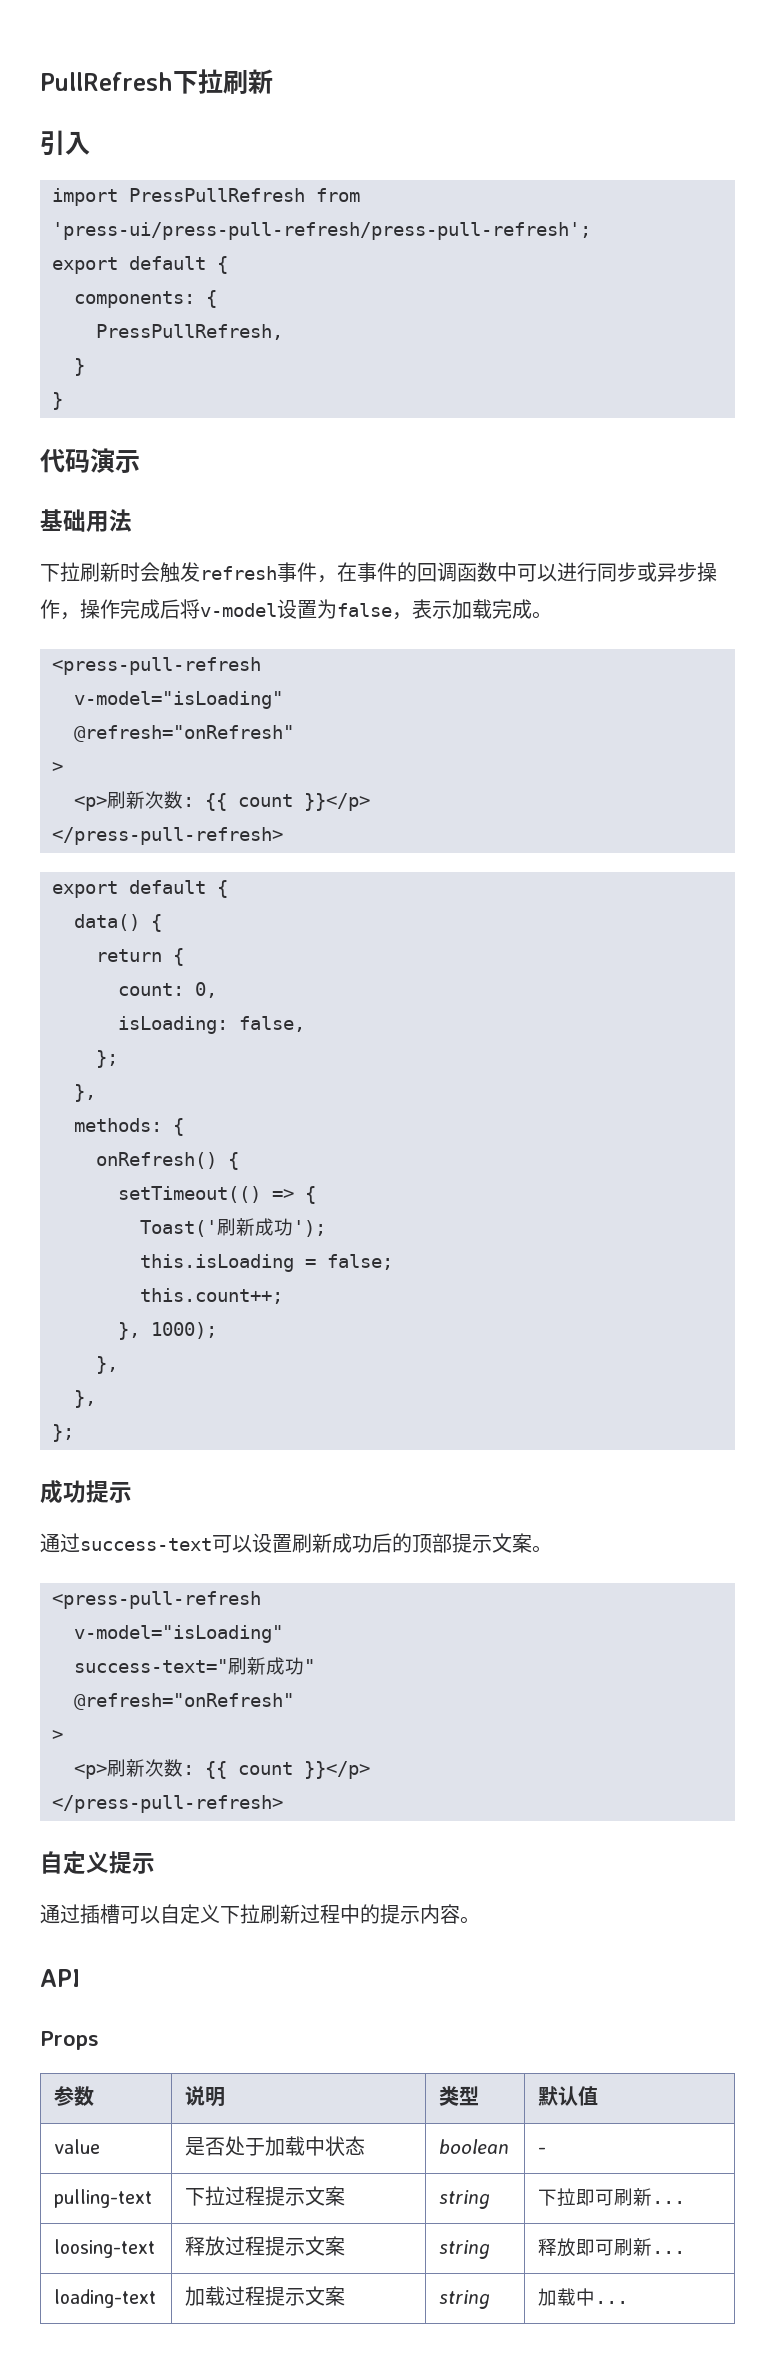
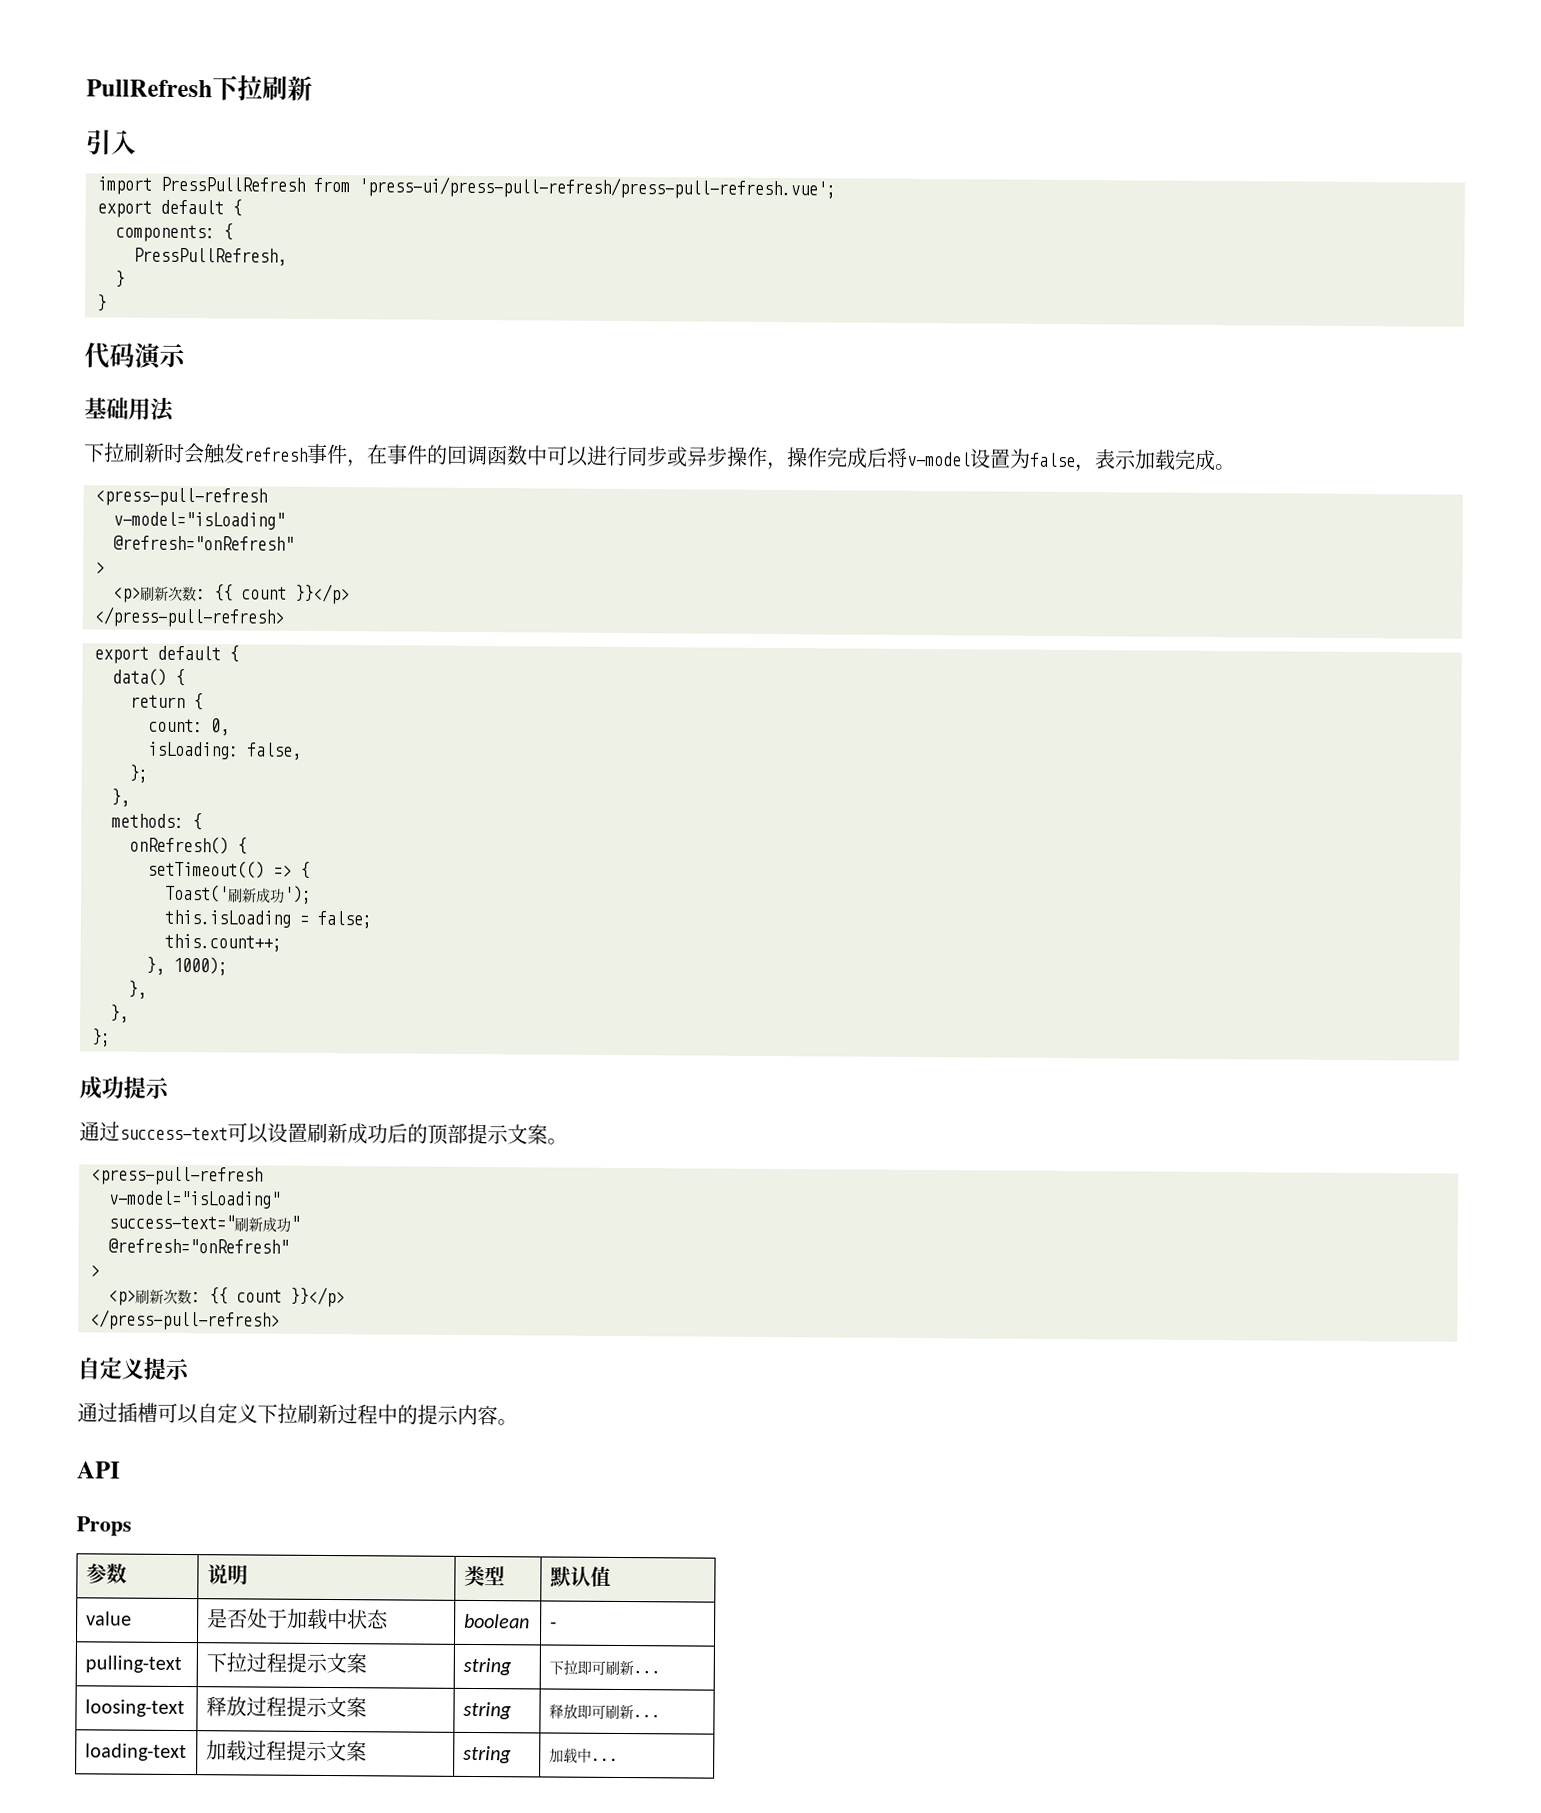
- import PressPullRefresh from 'press-ui/press-pull-refresh/press-pull-refresh';
+ import PressPullRefresh from 'press-ui/press-pull-refresh/press-pull-refresh.vue';

